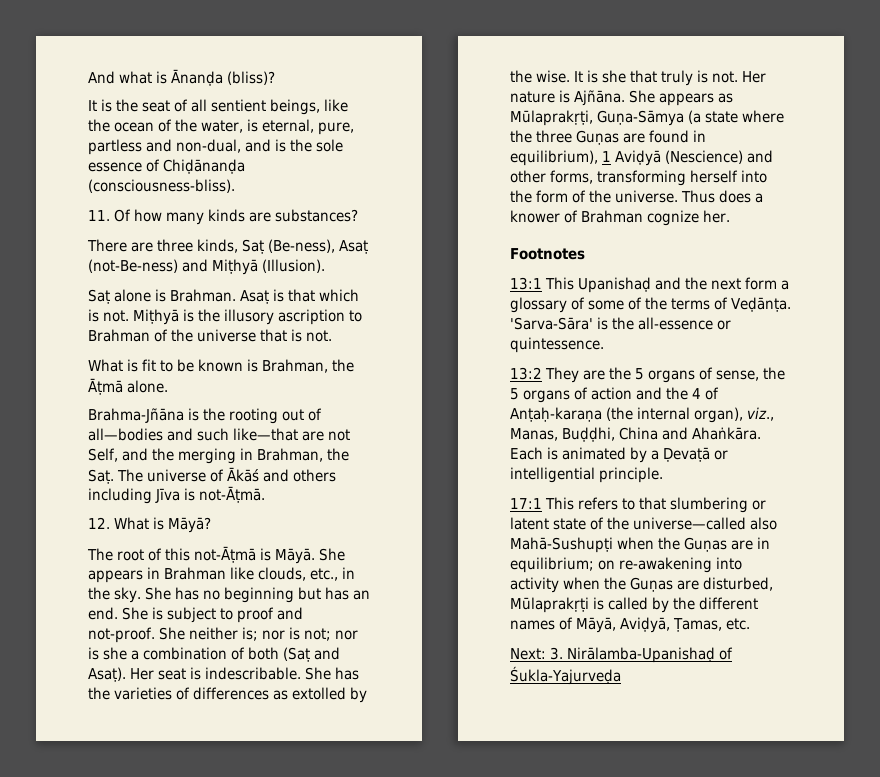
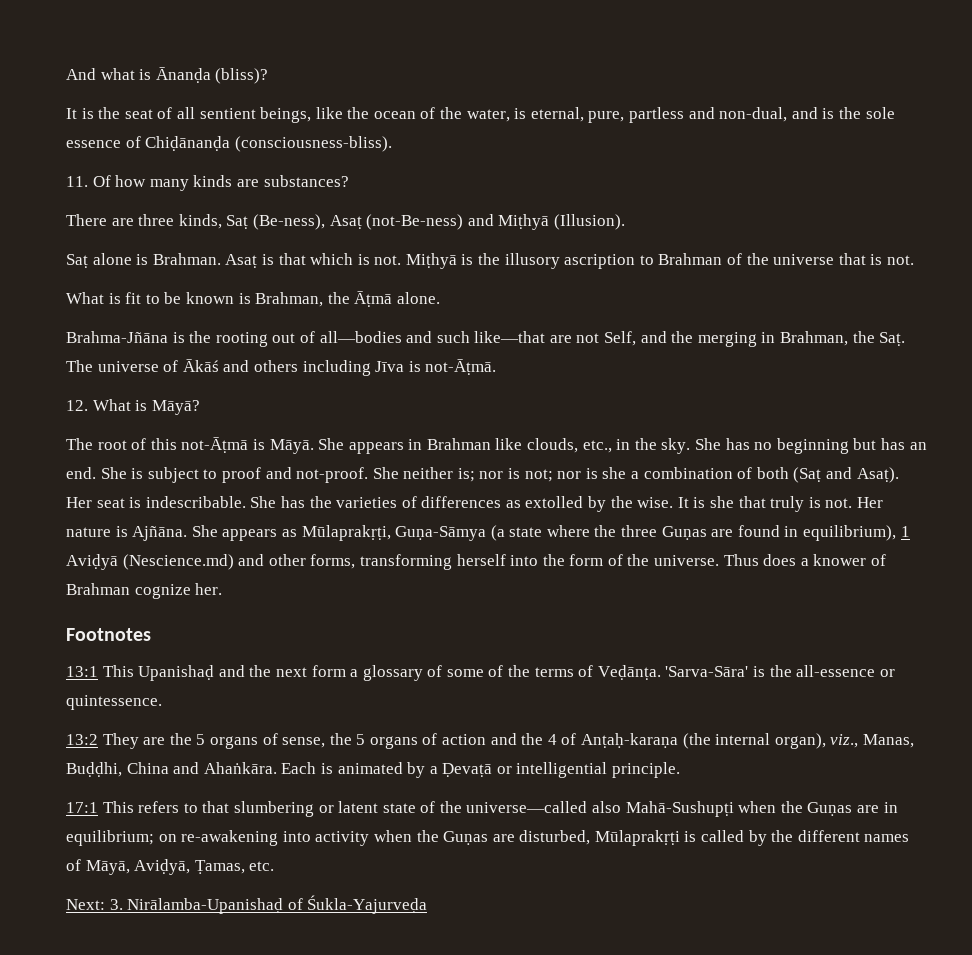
- She appears as Mūlaprakṛṭi, Guṇa-Sāmya (a state where the three Guṇas are found in equilibrium), 1 Aviḍyā (Nescience) and other forms, transforming herself into the form of the universe.
+ She appears as Mūlaprakṛṭi, Guṇa-Sāmya (a state where the three Guṇas are found in equilibrium), 1 Aviḍyā (Nescience.md) and other forms, transforming herself into the form of the universe.

